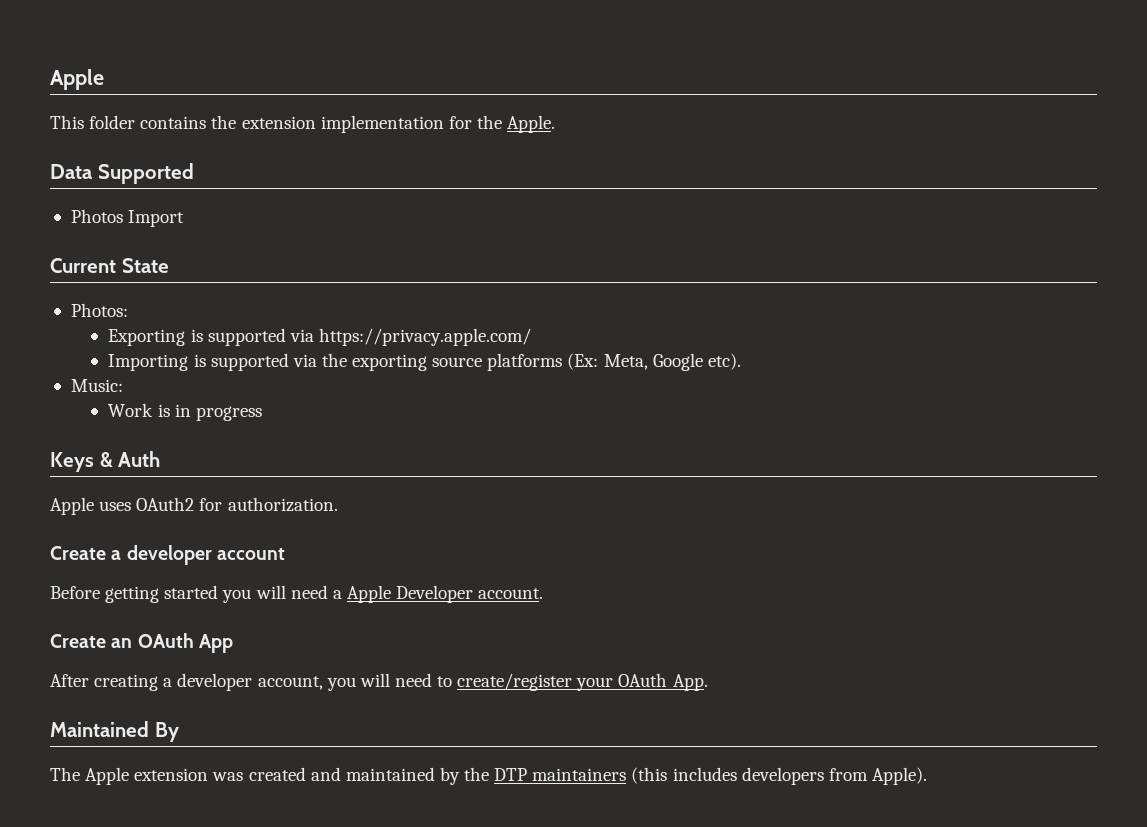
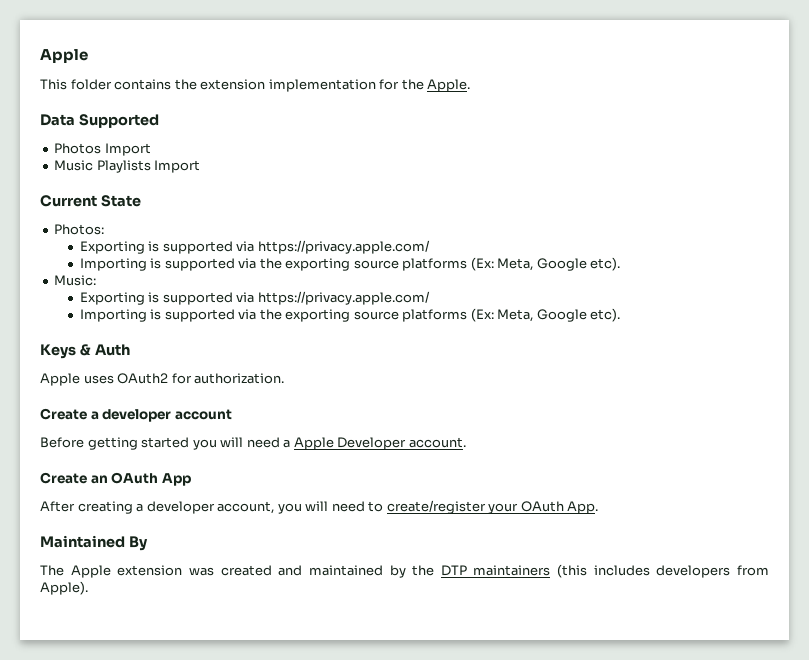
+ Music Playlists Import
  Music:
- Work is in progress
+ Exporting is supported via https://privacy.apple.com/
+ Importing is supported via the exporting source platforms (Ex: Meta, Google etc).

